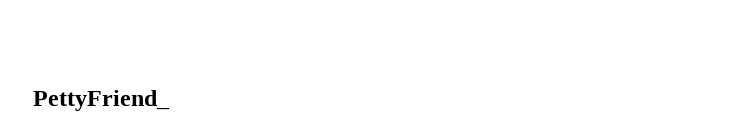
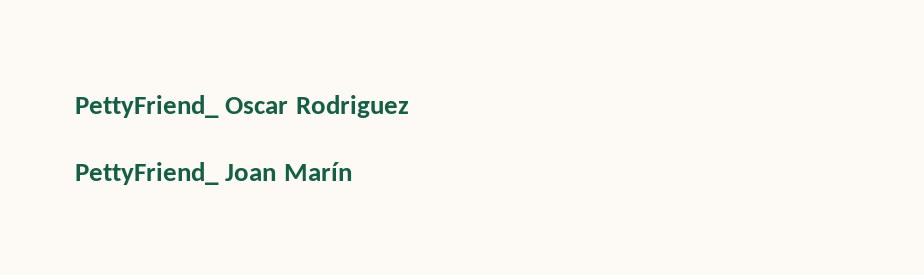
- PettyFriend_
+ PettyFriend_ Oscar Rodriguez
+ PettyFriend_ Joan Marín

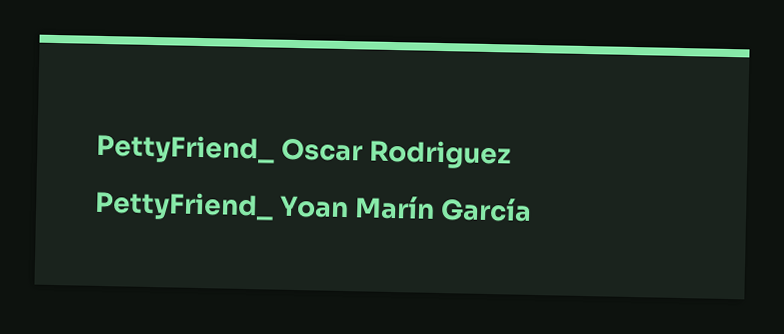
- PettyFriend_ Joan Marín
+ PettyFriend_ Yoan Marín García

